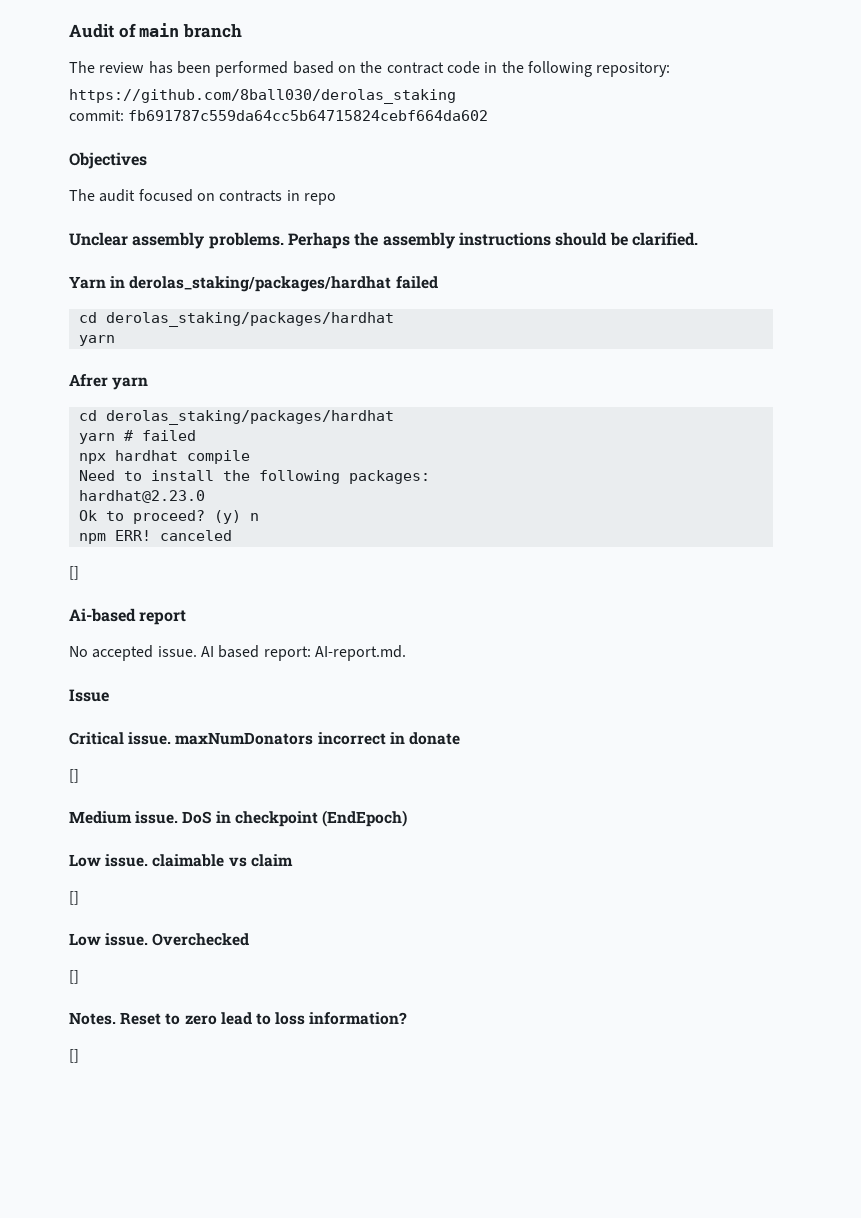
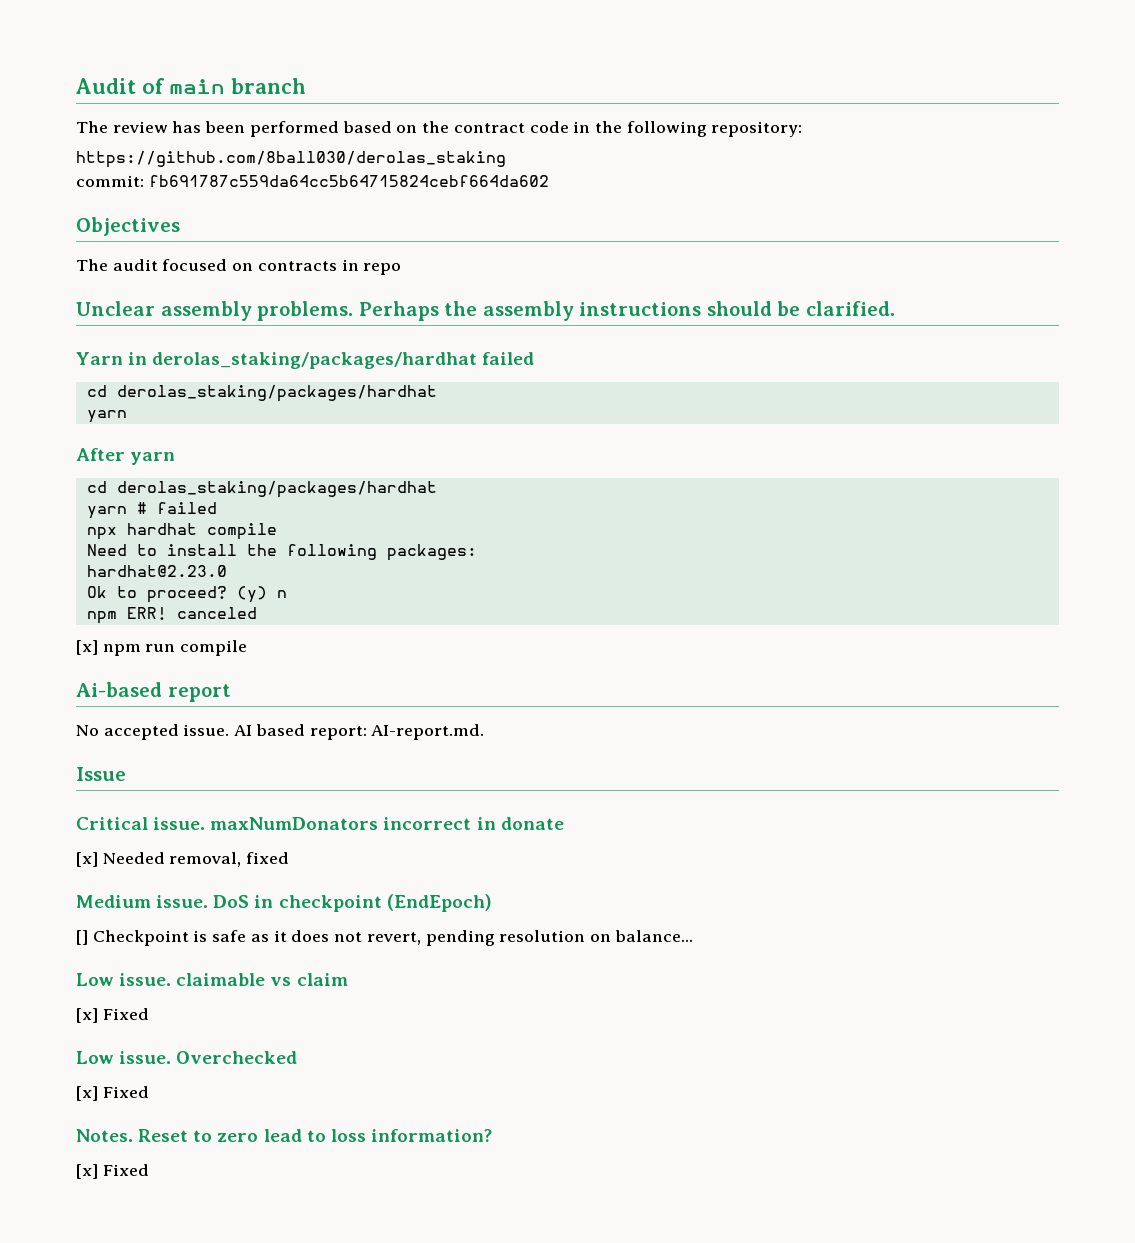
- Afrer yarn
+ After yarn
  npm ERR! canceled
- []
+ [x] npm run compile
  Critical issue. maxNumDonators incorrect in donate
- []
+ [x] Needed removal, fixed
+ [] Checkpoint is safe as it does not revert, pending resolution on balance...
  Low issue. claimable vs claim
- []
+ [x] Fixed
  Overchecked
- []
+ [x] Fixed
  Reset to zero lead to loss information?
- []
+ [x] Fixed

